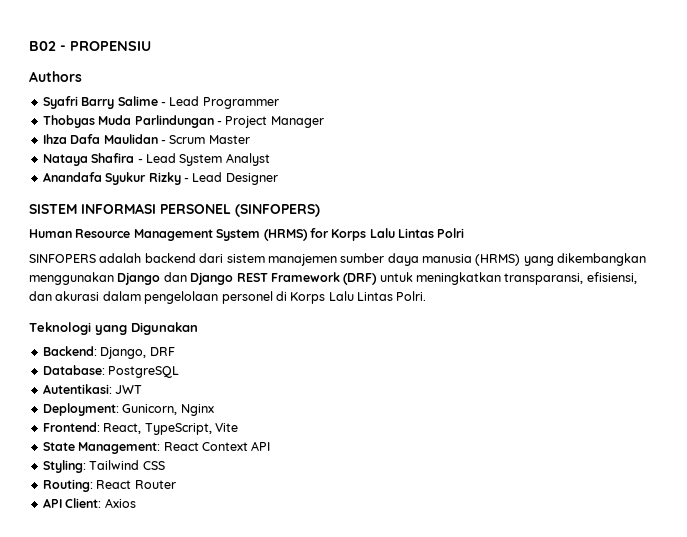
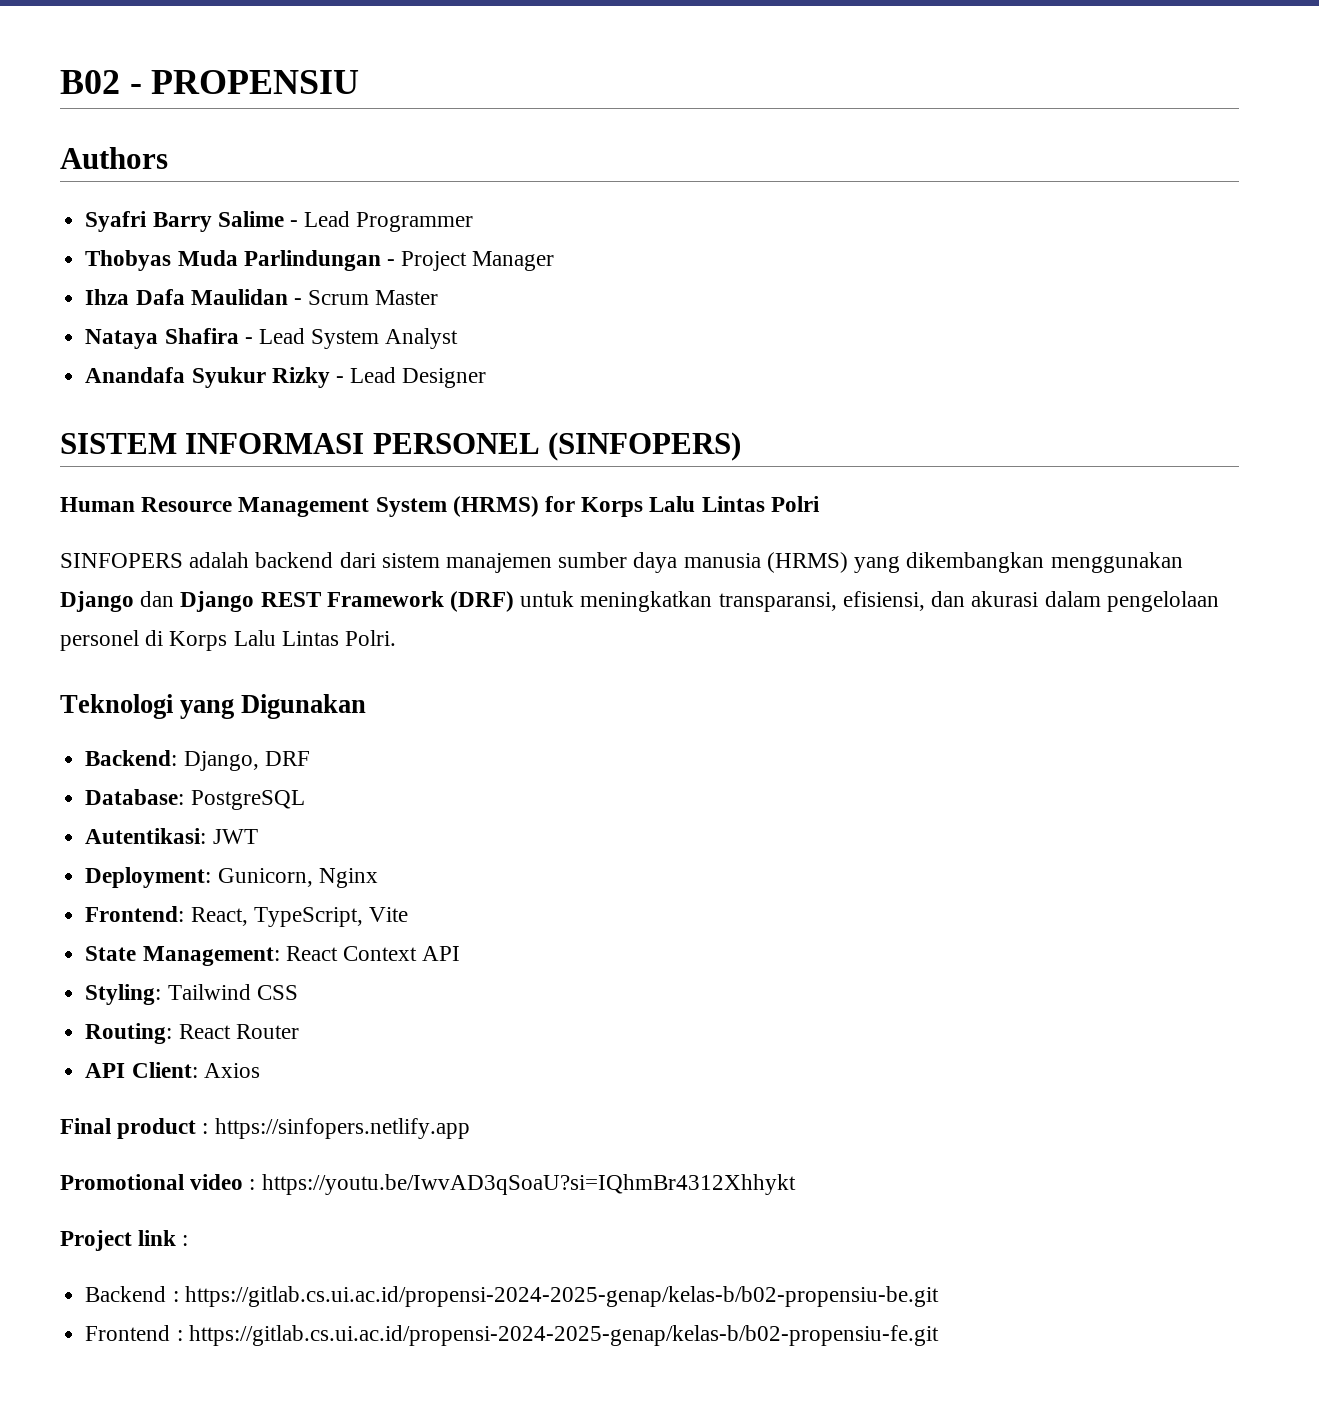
+ Final product : https://sinfopers.netlify.app
+ Promotional video : https://youtu.be/IwvAD3qSoaU?si=IQhmBr4312Xhhykt
+ Project link :
+ Backend : https://gitlab.cs.ui.ac.id/propensi-2024-2025-genap/kelas-b/b02-propensiu-be.git
+ Frontend : https://gitlab.cs.ui.ac.id/propensi-2024-2025-genap/kelas-b/b02-propensiu-fe.git

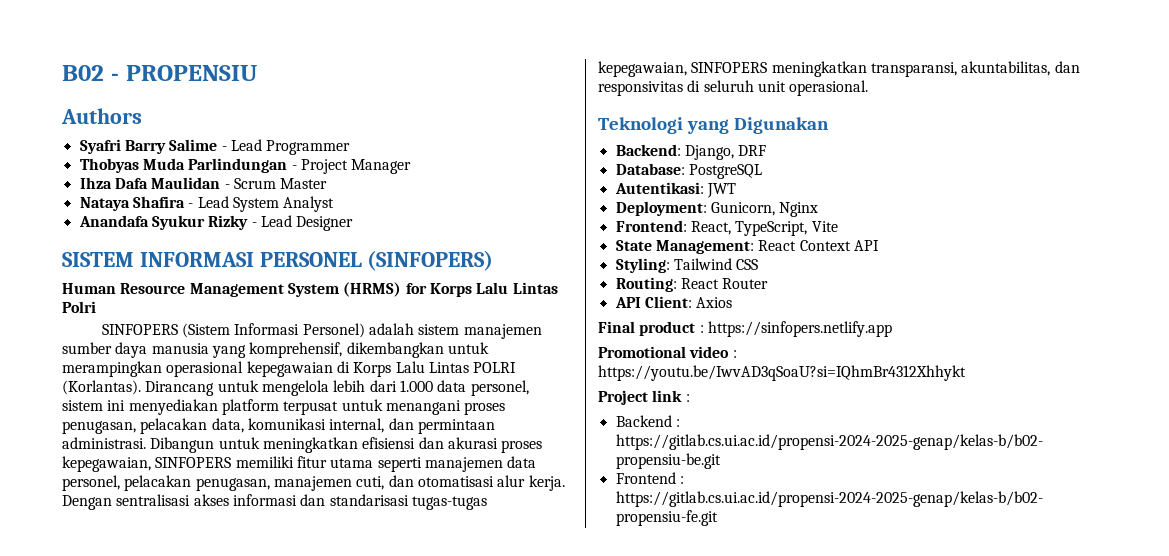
- SINFOPERS adalah backend dari sistem manajemen sumber daya manusia (HRMS) yang dikembangkan menggunakan Django dan Django REST Framework (DRF) untuk meningkatkan transparansi, efisiensi, dan akurasi dalam pengelolaan personel di Korps Lalu Lintas Polri.
+ SINFOPERS (Sistem Informasi Personel) adalah sistem manajemen sumber daya manusia yang komprehensif, dikembangkan untuk merampingkan operasional kepegawaian di Korps Lalu Lintas POLRI (Korlantas). Dirancang untuk mengelola lebih dari 1.000 data personel, sistem ini menyediakan platform terpusat untuk menangani proses penugasan, pelacakan data, komunikasi internal, dan permintaan administrasi. Dibangun untuk meningkatkan efisiensi dan akurasi proses kepegawaian, SINFOPERS memiliki fitur utama seperti manajemen data personel, pelacakan penugasan, manajemen cuti, dan otomatisasi alur kerja. Dengan sentralisasi akses informasi dan standarisasi tugas-tugas kepegawaian, SINFOPERS meningkatkan transparansi, akuntabilitas, dan responsivitas di seluruh unit operasional.

